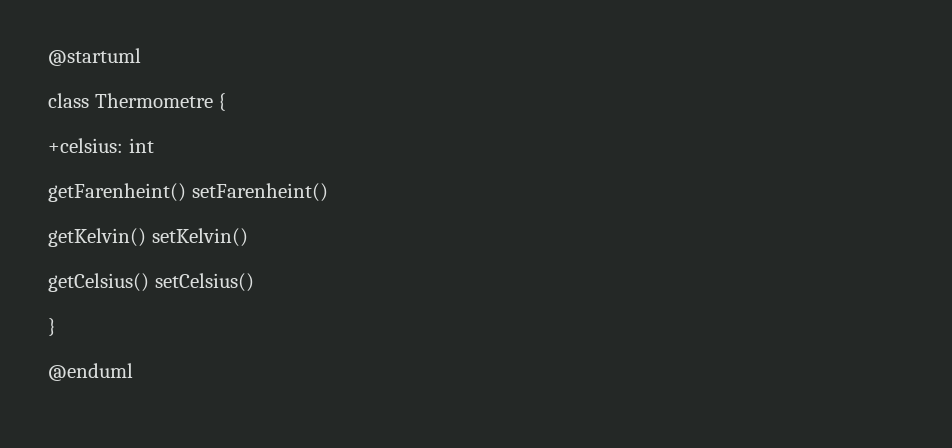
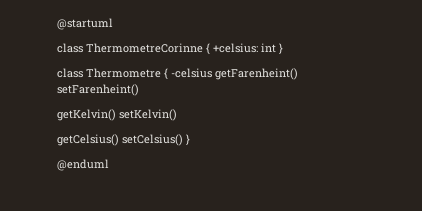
+ class ThermometreCorinne { +celsius: int }
- class Thermometre {
- +celsius: int
- getFarenheint() setFarenheint()
+ class Thermometre { -celsius getFarenheint() setFarenheint()
- getCelsius() setCelsius()
- }
+ getCelsius() setCelsius() }

